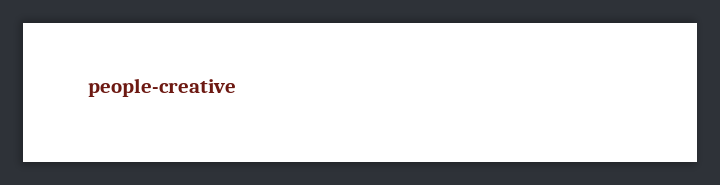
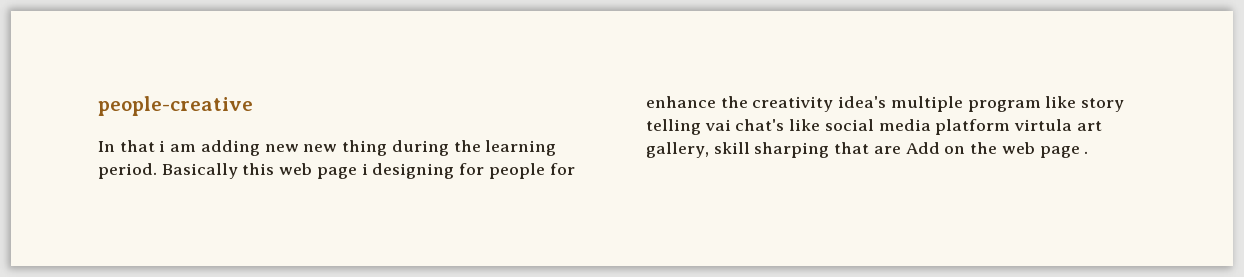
+ In that i am adding new new thing during the learning period. Basically this web page i designing for people for enhance the creativity idea's multiple program like story telling vai chat's like social media platform virtula art gallery, skill sharping that are Add on the web page .

